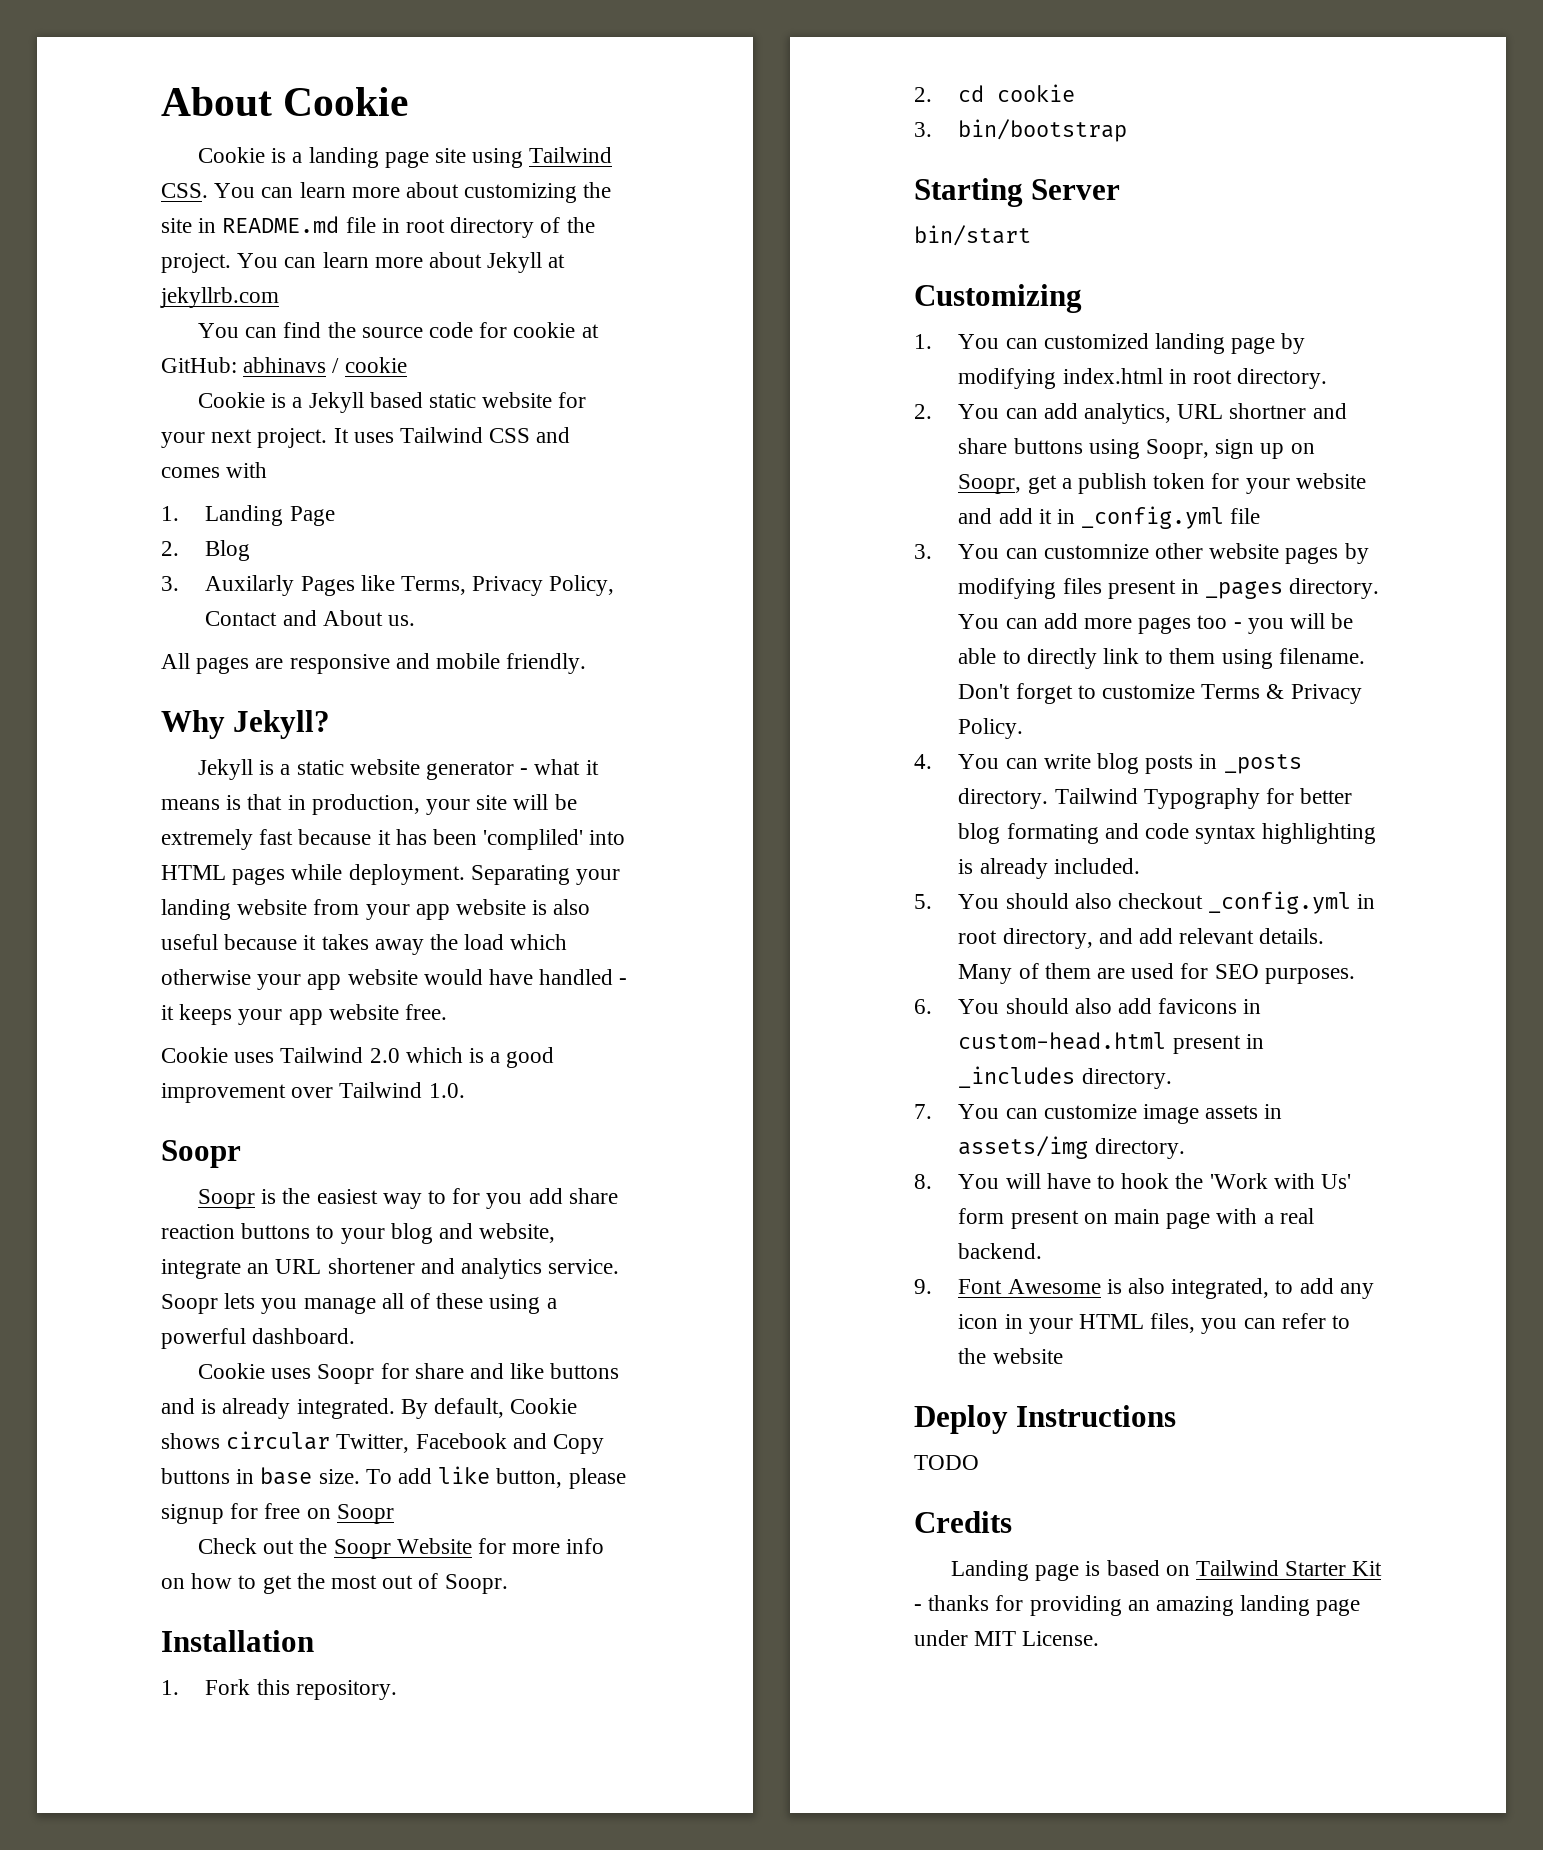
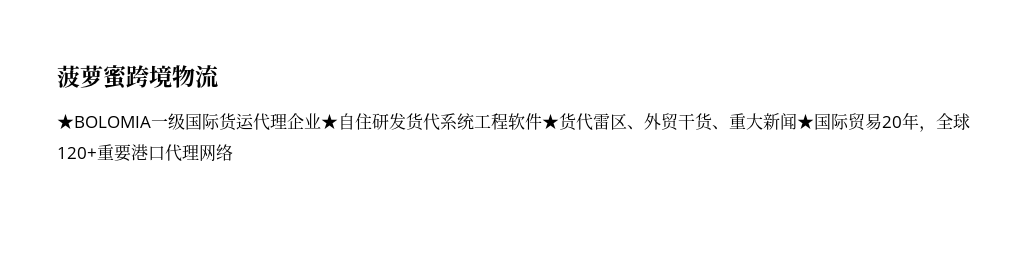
- About Cookie
- Cookie is a landing page site using Tailwind CSS. You can learn more about customizing the site in README.md file in root directory of the project. You can learn more about Jekyll at jekyllrb.com
- You can find the source code for cookie at GitHub: abhinavs / cookie
- Cookie is a Jekyll based static website for your next project. It uses Tailwind CSS and comes with
- 1. Landing Page
- 2. Blog
- 3. Auxilarly Pages like Terms, Privacy Policy, Contact and About us.
- All pages are responsive and mobile friendly.
- Why Jekyll?
- Jekyll is a static website generator - what it means is that in production, your site will be extremely fast because it has been 'compliled' into HTML pages while deployment. Separating your landing website from your app website is also useful because it takes away the load which otherwise your app website would have handled - it keeps your app website free.
- Cookie uses Tailwind 2.0 which is a good improvement over Tailwind 1.0.
- Soopr
- Soopr is the easiest way to for you add share reaction buttons to your blog and website, integrate an URL shortener and analytics service. Soopr lets you manage all of these using a powerful dashboard.
- Cookie uses Soopr for share and like buttons and is already integrated. By default, Cookie shows circular Twitter, Facebook and Copy buttons in base size. To add like button, please signup for free on Soopr
- Check out the Soopr Website for more info on how to get the most out of Soopr.
- Installation
- 1. Fork this repository.
- 2. cd cookie
- 3. bin/bootstrap
- Starting Server
- bin/start
- Customizing
- 1. You can customized landing page by modifying index.html in root directory.
- 2. You can add analytics, URL shortner and share buttons using Soopr, sign up on Soopr, get a publish token for your website and add it in _config.yml file
- 3. You can customnize other website pages by modifying files present in _pages directory. You can add more pages too - you will be able to directly link to them using filename. Don't forget to customize Terms & Privacy Policy.
- 4. You can write blog posts in _posts directory. Tailwind Typography for better blog formating and code syntax highlighting is already included.
- 5. You should also checkout _config.yml in root directory, and add relevant details. Many of them are used for SEO purposes.
- 6. You should also add favicons in custom-head.html present in _includes directory.
- 7. You can customize image assets in assets/img directory.
- 8. You will have to hook the 'Work with Us' form present on main page with a real backend.
- 9. Font Awesome is also integrated, to add any icon in your HTML files, you can refer to the website
- Deploy Instructions
- TODO
- Credits
- Landing page is based on Tailwind Starter Kit - thanks for providing an amazing landing page under MIT License.
+ 菠萝蜜跨境物流
+ ★BOLOMIA一级国际货运代理企业★自住研发货代系统工程软件★货代雷区、外贸干货、重大新闻★国际贸易20年，全球120+重要港口代理网络

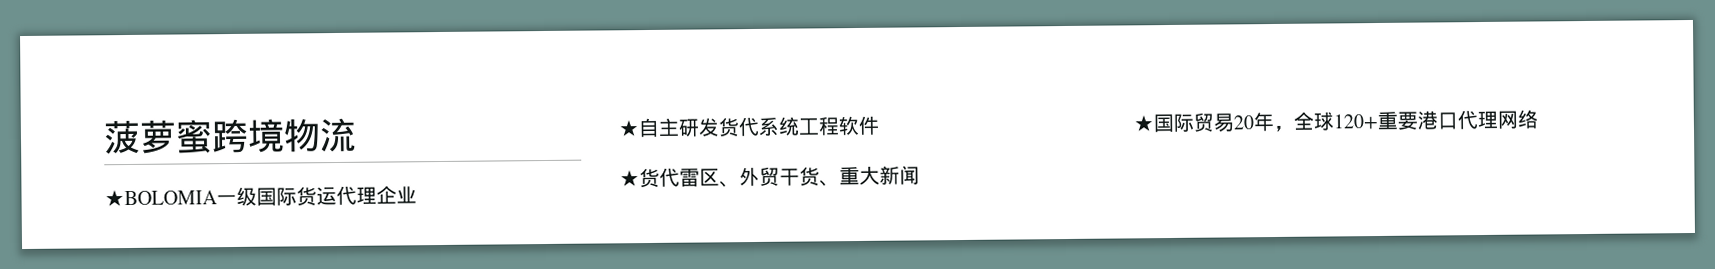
- ★BOLOMIA一级国际货运代理企业★自住研发货代系统工程软件★货代雷区、外贸干货、重大新闻★国际贸易20年，全球120+重要港口代理网络
+ ★BOLOMIA一级国际货运代理企业
+ ★自主研发货代系统工程软件
+ ★货代雷区、外贸干货、重大新闻
+ ★国际贸易20年，全球120+重要港口代理网络

